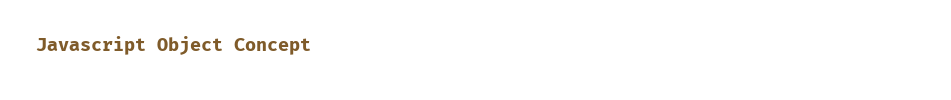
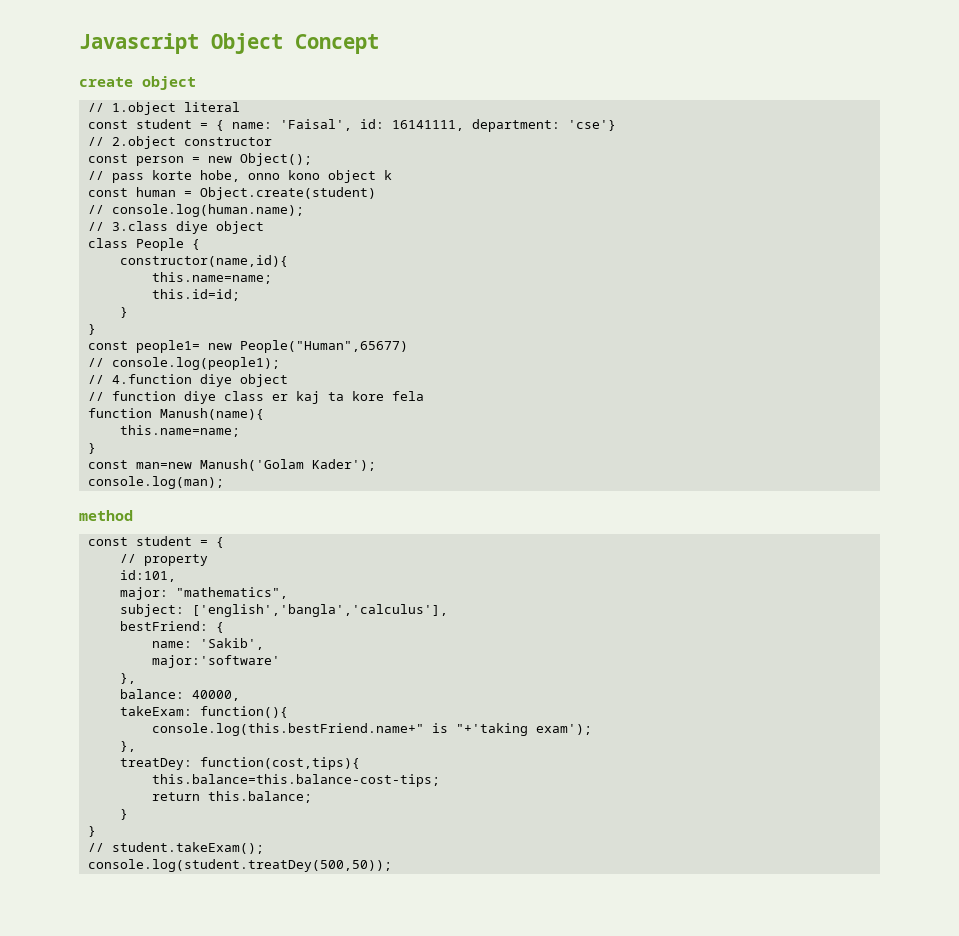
+ create object
+ // 1.object literal
+ const student = { name: 'Faisal', id: 16141111, department: 'cse'}
+ // 2.object constructor
+ const person = new Object();
+ // pass korte hobe, onno kono object k
+ const human = Object.create(student)
+ // console.log(human.name);
+ // 3.class diye object
+ class People {
+ constructor(name,id){
+ this.name=name;
+ this.id=id;
+ }
+ }
+ const people1= new People("Human",65677)
+ // console.log(people1);
+ // 4.function diye object
+ // function diye class er kaj ta kore fela
+ function Manush(name){
+ this.name=name;
+ }
+ const man=new Manush('Golam Kader');
+ console.log(man);
+ method
+ const student = {
+ // property
+ id:101,
+ major: "mathematics",
+ subject: ['english','bangla','calculus'],
+ bestFriend: {
+ name: 'Sakib',
+ major:'software'
+ },
+ balance: 40000,
+ takeExam: function(){
+ console.log(this.bestFriend.name+" is "+'taking exam');
+ },
+ treatDey: function(cost,tips){
+ this.balance=this.balance-cost-tips;
+ return this.balance;
+ }
+ }
+ // student.takeExam();
+ console.log(student.treatDey(500,50));

